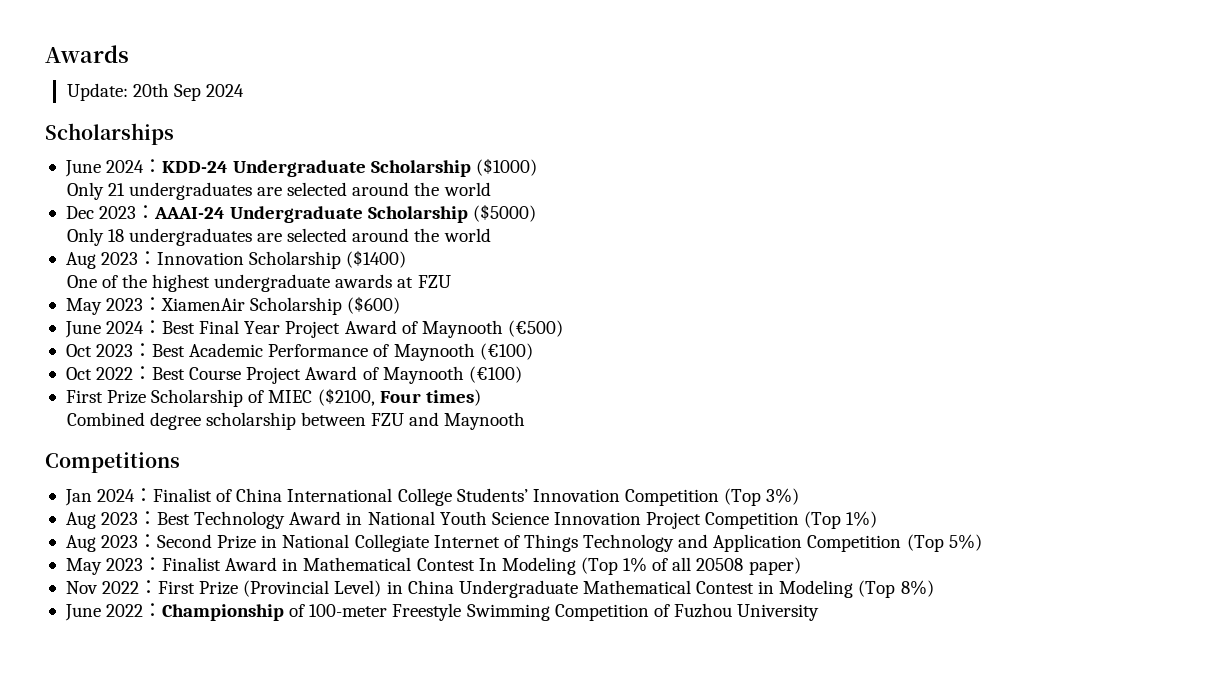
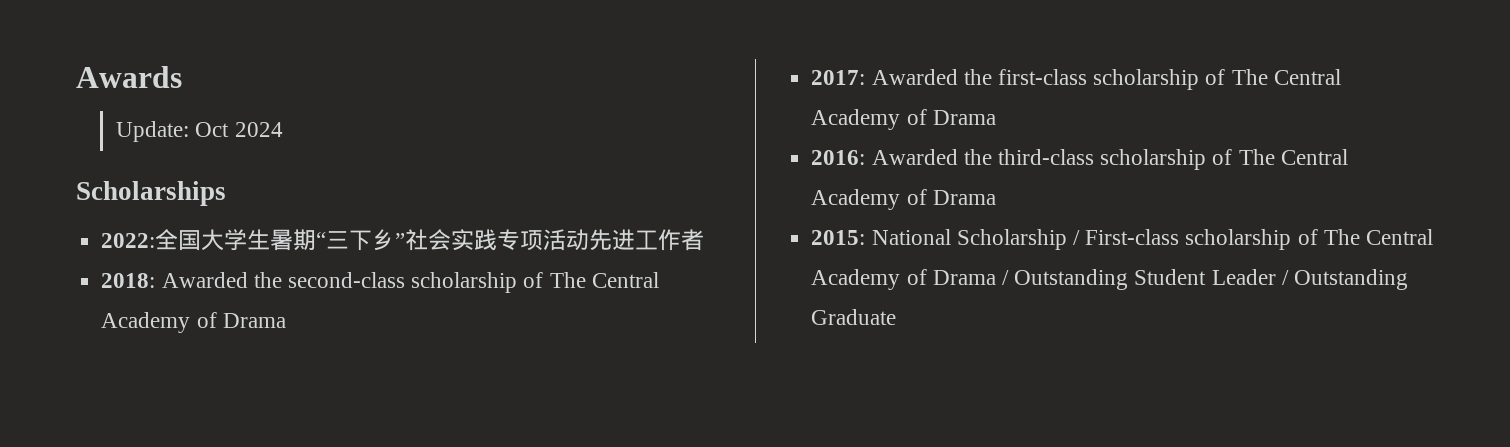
- Update: 20th Sep 2024
+ Update: Oct 2024
- June 2024：KDD-24 Undergraduate Scholarship ($1000)
- Only 21 undergraduates are selected around the world
- Dec 2023：AAAI-24 Undergraduate Scholarship ($5000)
- Only 18 undergraduates are selected around the world
- Aug 2023：Innovation Scholarship ($1400)
- One of the highest undergraduate awards at FZU
- May 2023：XiamenAir Scholarship ($600)
- June 2024：Best Final Year Project Award of Maynooth (€500)
- Oct 2023：Best Academic Performance of Maynooth (€100)
- Oct 2022：Best Course Project Award of Maynooth (€100)
- First Prize Scholarship of MIEC ($2100, Four times)
- Combined degree scholarship between FZU and Maynooth
- Competitions
- Jan 2024：Finalist of China International College Students’ Innovation Competition (Top 3%)
- Aug 2023：Best Technology Award in National Youth Science Innovation Project Competition (Top 1%)
- Aug 2023：Second Prize in National Collegiate Internet of Things Technology and Application Competition (Top 5%)
- May 2023：Finalist Award in Mathematical Contest In Modeling (Top 1% of all 20508 paper)
- Nov 2022：First Prize (Provincial Level) in China Undergraduate Mathematical Contest in Modeling (Top 8%)
- June 2022：Championship of 100-meter Freestyle Swimming Competition of Fuzhou University
+ 2022:全国大学生暑期“三下乡”社会实践专项活动先进工作者
+ 2018: Awarded the second-class scholarship of The Central Academy of Drama
+ 2017: Awarded the first-class scholarship of The Central Academy of Drama
+ 2016: Awarded the third-class scholarship of The Central Academy of Drama
+ 2015: National Scholarship / First-class scholarship of The Central Academy of Drama / Outstanding Student Leader / Outstanding Graduate

